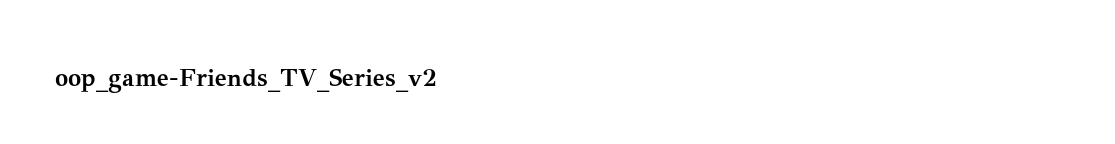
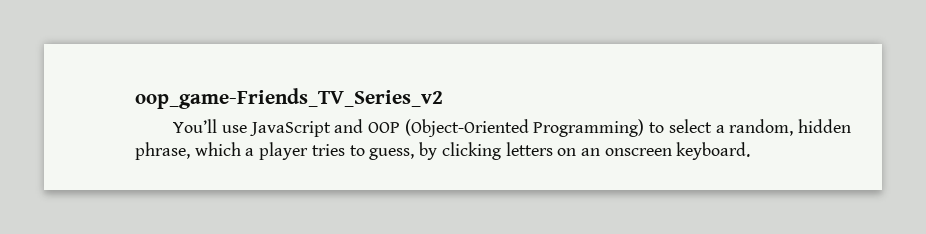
+ You’ll use JavaScript and OOP (Object-Oriented Programming) to select a random, hidden phrase, which a player tries to guess, by clicking letters on an onscreen keyboard.

